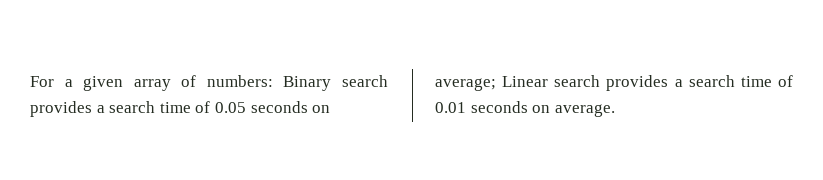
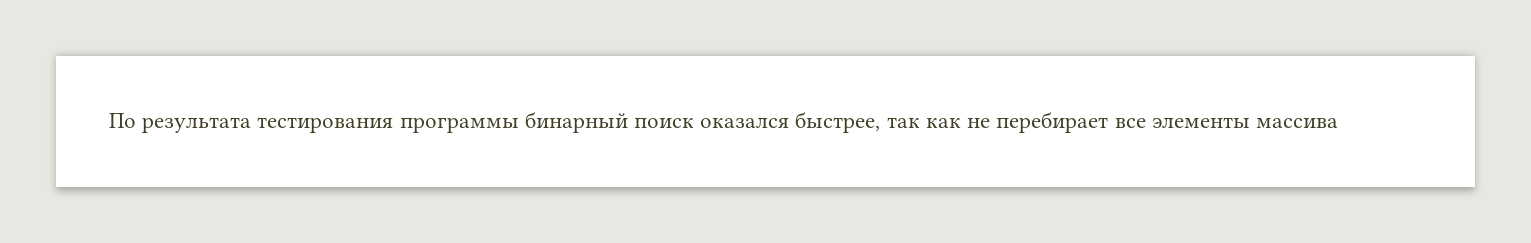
- For a given array of numbers: Binary search provides a search time of 0.05 seconds on average; Linear search provides a search time of 0.01 seconds on average.
+ По результата тестирования программы бинарный поиск оказался быстрее, так как не перебирает все элементы массива

